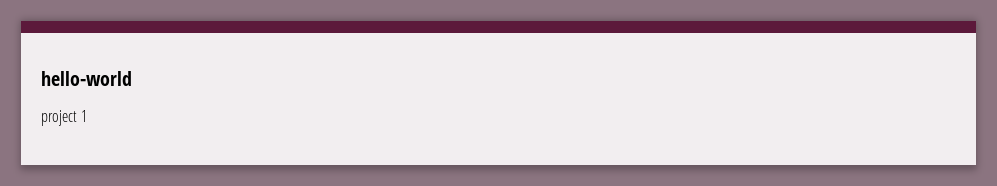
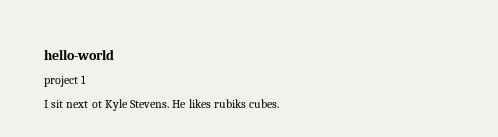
+ I sit next ot Kyle Stevens. He likes rubiks cubes.

